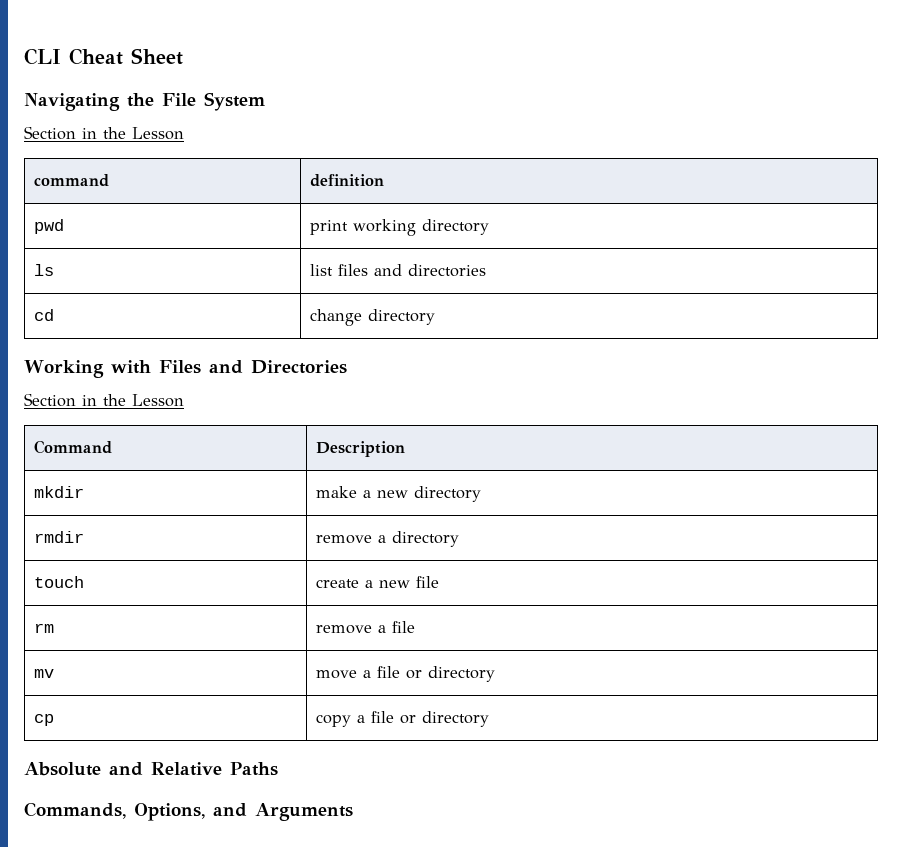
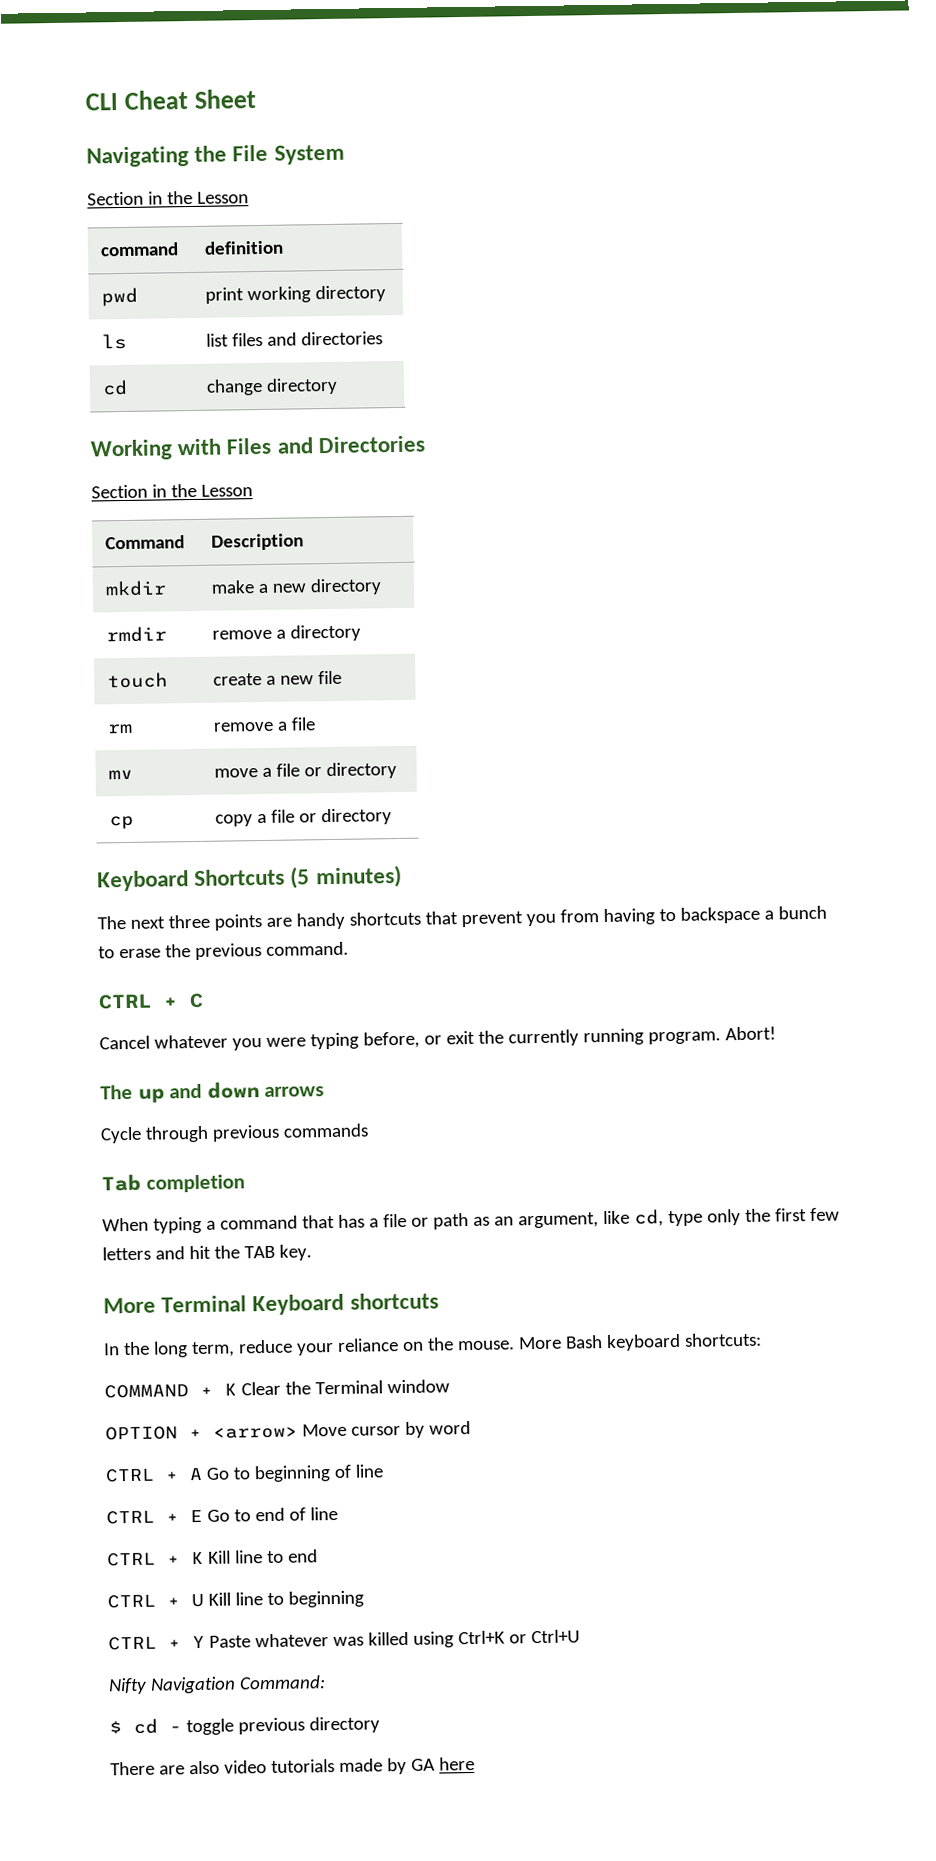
- Absolute and Relative Paths
- Commands, Options, and Arguments
+ Keyboard Shortcuts (5 minutes)
+ The next three points are handy shortcuts that prevent you from having to backspace a bunch to erase the previous command.
+ CTRL + C
+ Cancel whatever you were typing before, or exit the currently running program. Abort!
+ The up and down arrows
+ Cycle through previous commands
+ Tab completion
+ When typing a command that has a file or path as an argument, like cd, type only the first few letters and hit the TAB key.
+ More Terminal Keyboard shortcuts
+ In the long term, reduce your reliance on the mouse. More Bash keyboard shortcuts:
+ COMMAND + K Clear the Terminal window
+ OPTION + <arrow> Move cursor by word
+ CTRL + A Go to beginning of line
+ CTRL + E Go to end of line
+ CTRL + K Kill line to end
+ CTRL + U Kill line to beginning
+ CTRL + Y Paste whatever was killed using Ctrl+K or Ctrl+U
+ Nifty Navigation Command:
+ $ cd - toggle previous directory
+ There are also video tutorials made by GA here

